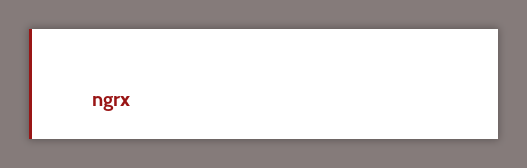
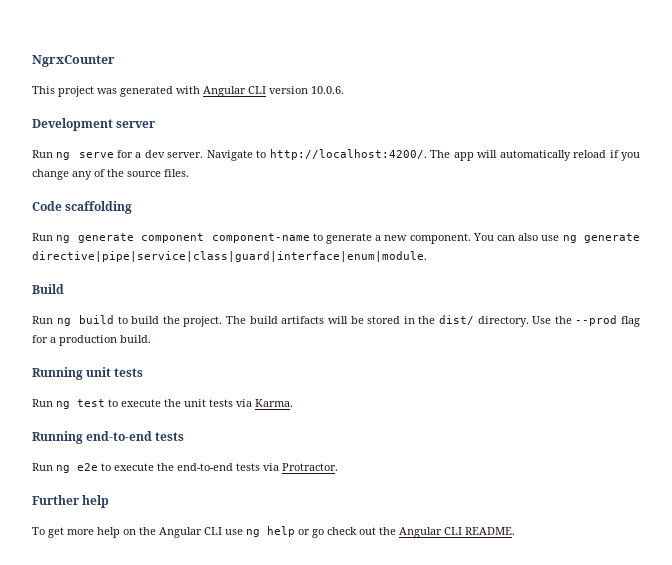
- ngrx
+ NgrxCounter
+ This project was generated with Angular CLI version 10.0.6.
+ Development server
+ Run ng serve for a dev server. Navigate to http://localhost:4200/. The app will automatically reload if you change any of the source files.
+ Code scaffolding
+ Run ng generate component component-name to generate a new component. You can also use ng generate directive|pipe|service|class|guard|interface|enum|module.
+ Build
+ Run ng build to build the project. The build artifacts will be stored in the dist/ directory. Use the --prod flag for a production build.
+ Running unit tests
+ Run ng test to execute the unit tests via Karma.
+ Running end-to-end tests
+ Run ng e2e to execute the end-to-end tests via Protractor.
+ Further help
+ To get more help on the Angular CLI use ng help or go check out the Angular CLI README.

